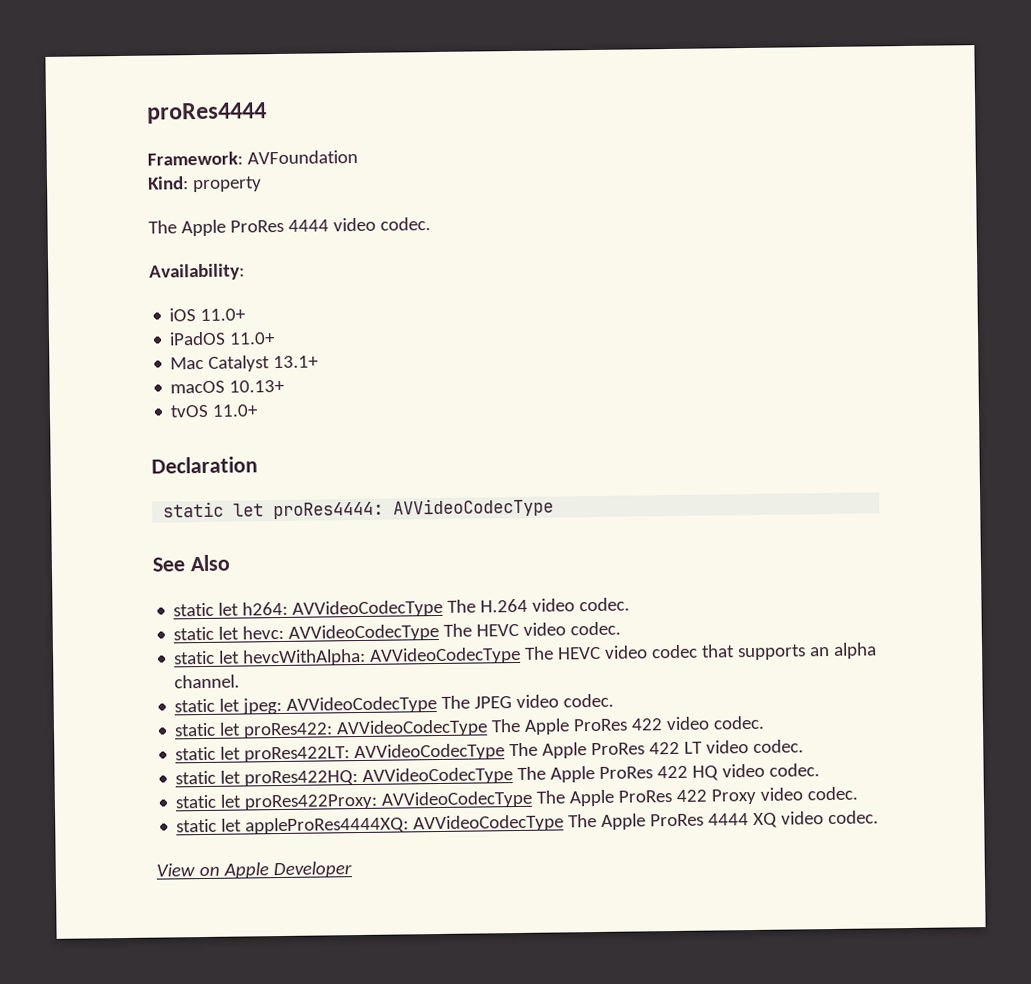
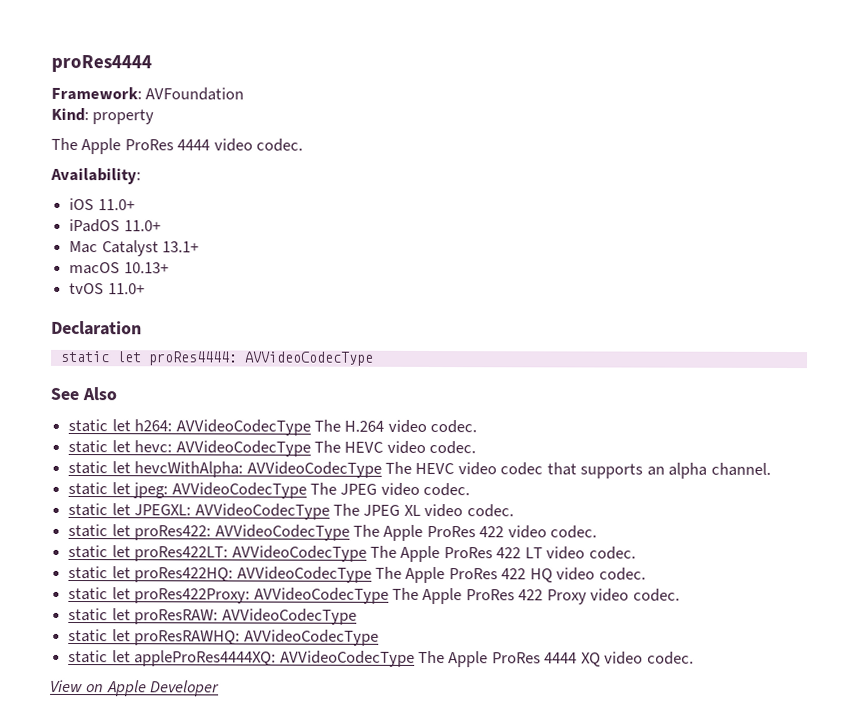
+ static let JPEGXL: AVVideoCodecType The JPEG XL video codec.
+ static let proResRAW: AVVideoCodecType
+ static let proResRAWHQ: AVVideoCodecType

